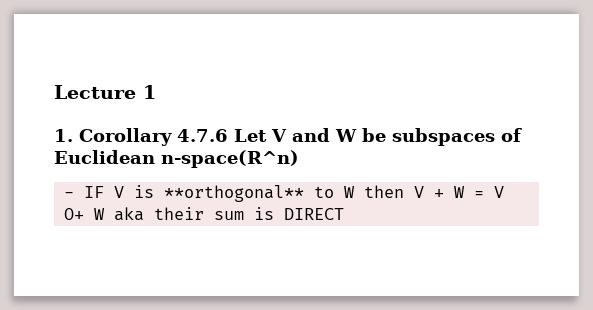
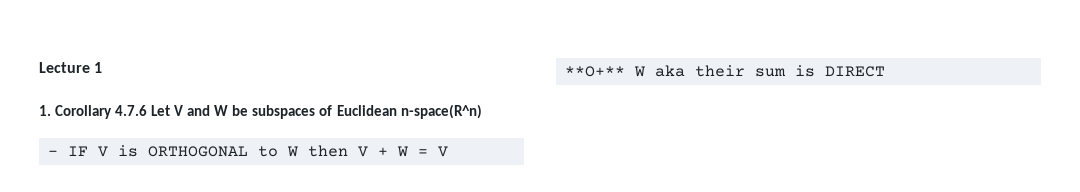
- - IF V is **orthogonal** to W then V + W = V O+ W aka their sum is DIRECT
+ - IF V is ORTHOGONAL to W then V + W = V **O+** W aka their sum is DIRECT

